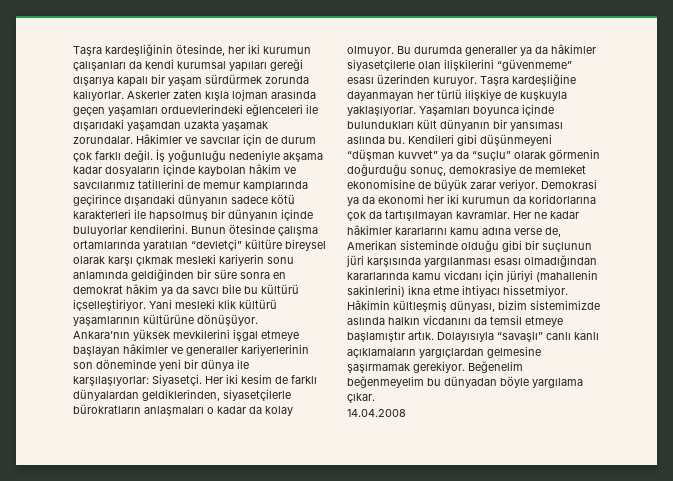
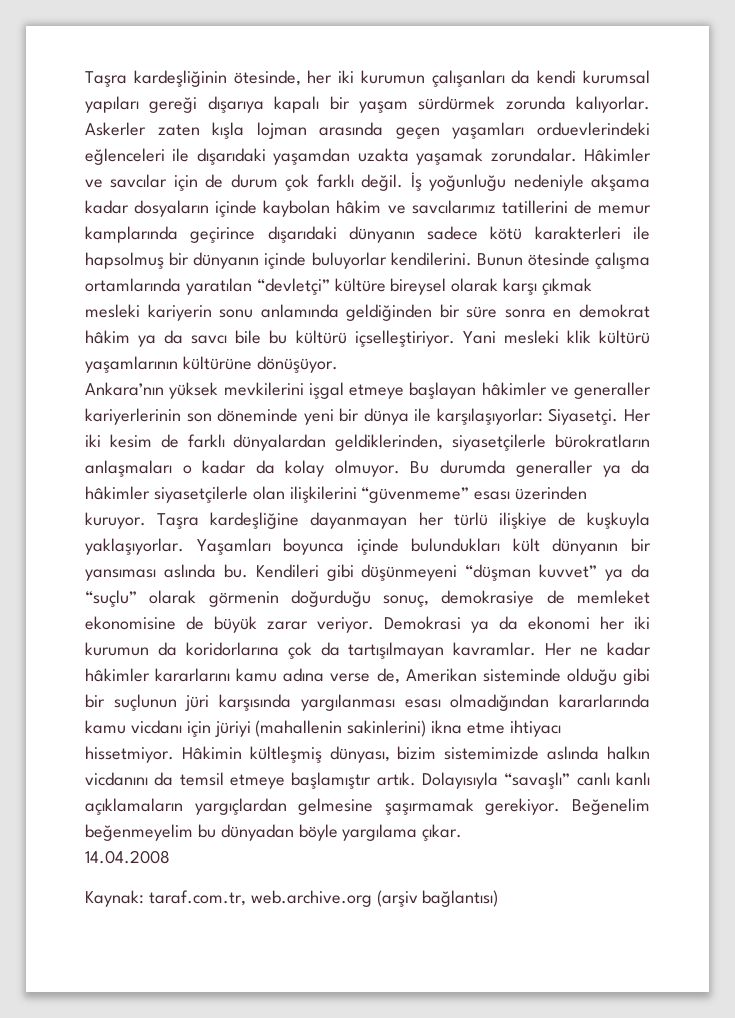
+ Kaynak: taraf.com.tr, web.archive.org (arşiv bağlantısı)

